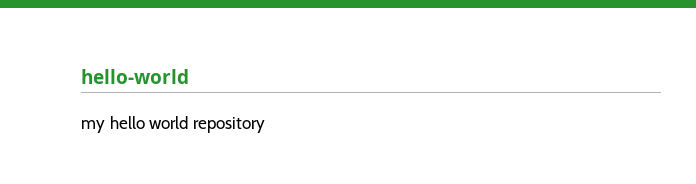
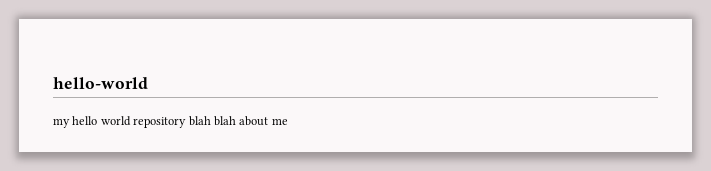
- my hello world repository
+ my hello world repository blah blah about me

